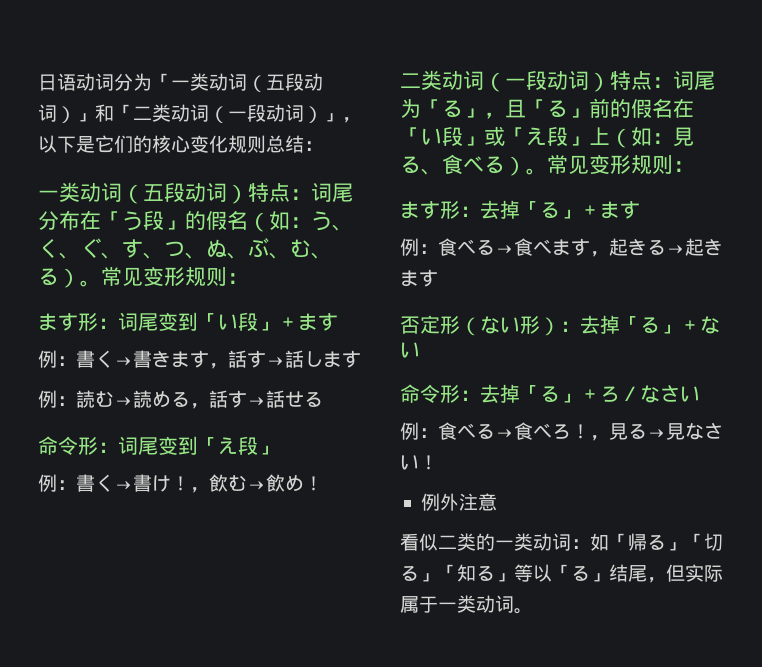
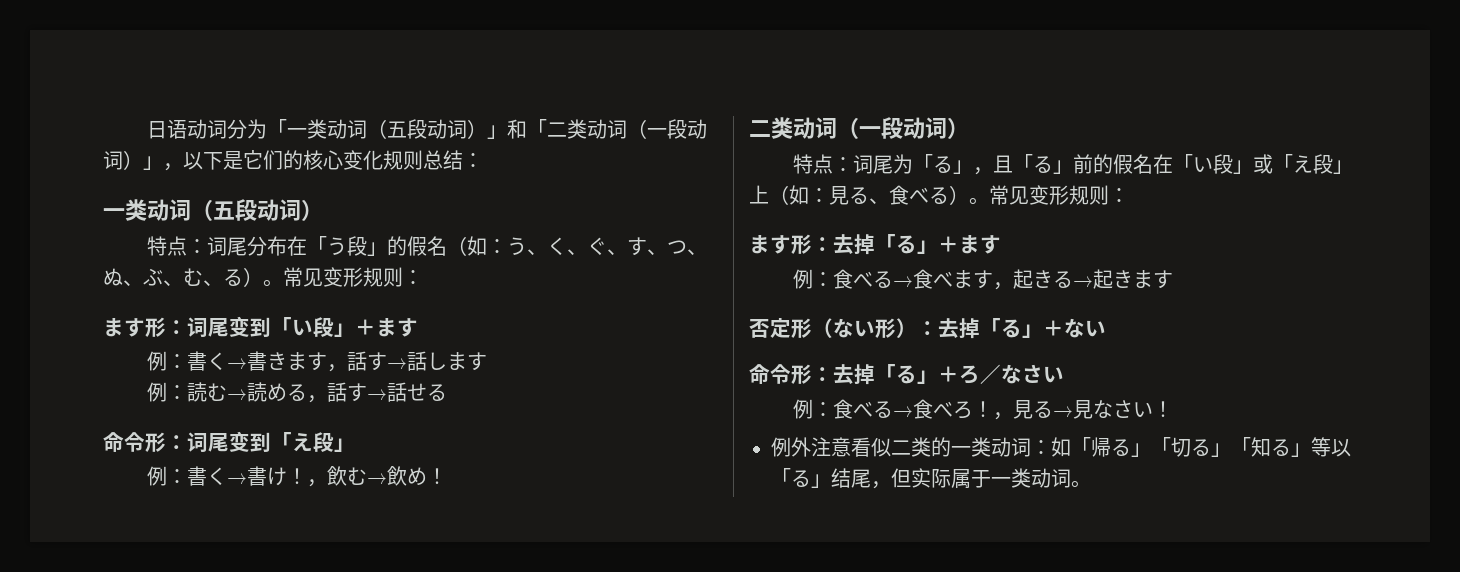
  日语动词分为「一类动词（五段动词）」和「二类动词（一段动词）」，以下是它们的核心变化规则总结：
- 一类动词（五段动词）特点：词尾分布在「う段」的假名（如：う、く、ぐ、す、つ、ぬ、ぶ、む、る）。
+ 一类动词（五段动词）
+ 特点：词尾分布在「う段」的假名（如：う、く、ぐ、す、つ、ぬ、ぶ、む、る）。
  ，飲む→飲め！
- 二类动词（一段动词）特点：词尾为「る」，且「る」前的假名在「い段」或「え段」上（如：見る、食べる）。
+ 二类动词（一段动词）
+ 特点：词尾为「る」，且「る」前的假名在「い段」或「え段」上（如：見る、食べる）。
- 例外注意
- 看似二类的一类动词：如「帰る」「切る」「知る」等以「る」结尾，但实际属于一类动词。
+ 例外注意看似二类的一类动词：如「帰る」「切る」「知る」等以「る」结尾，但实际属于一类动词。

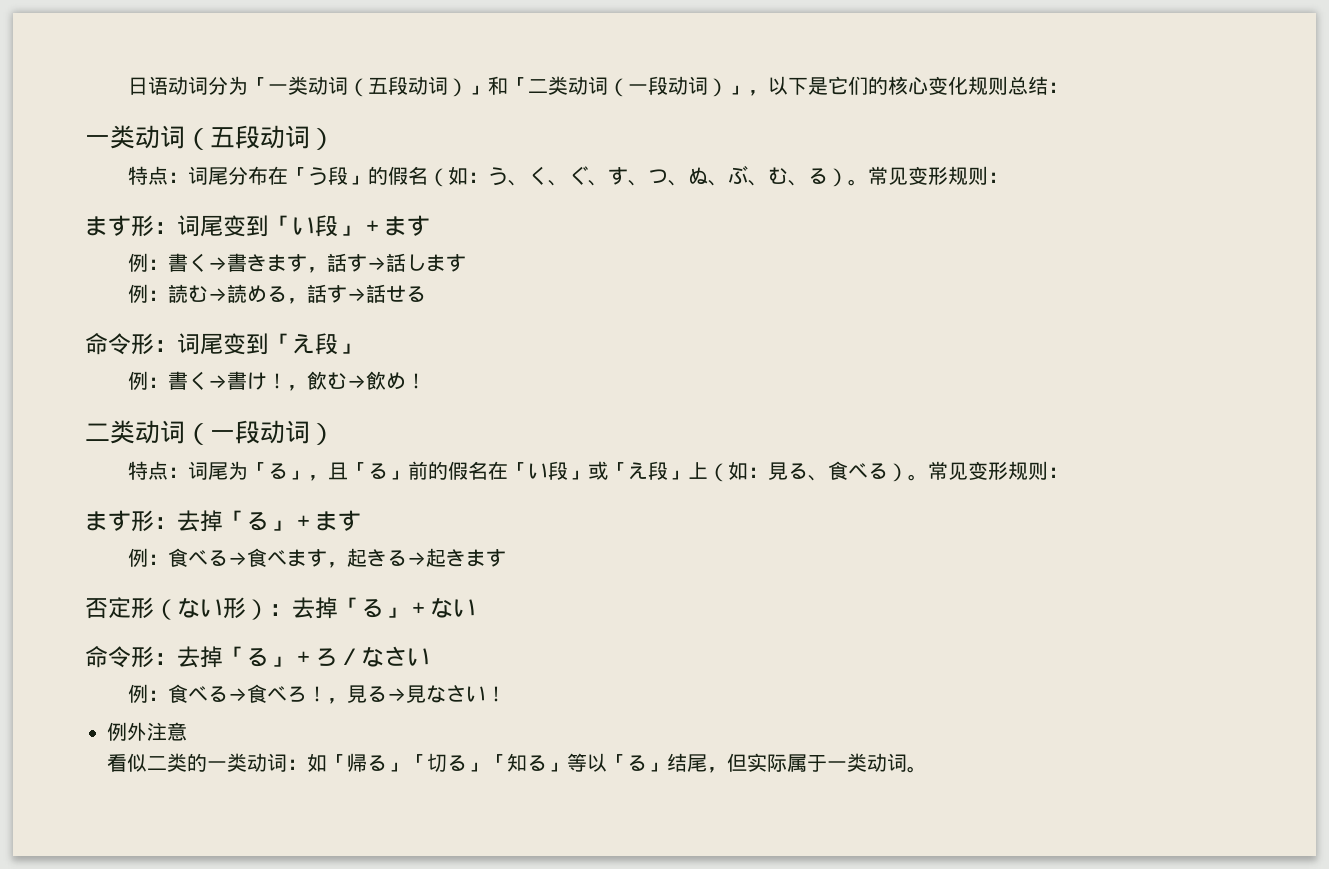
- 例外注意看似二类的一类动词：如「帰る」「切る」「知る」等以「る」结尾，但实际属于一类动词。
+ 例外注意
+ 看似二类的一类动词：如「帰る」「切る」「知る」等以「る」结尾，但实际属于一类动词。

